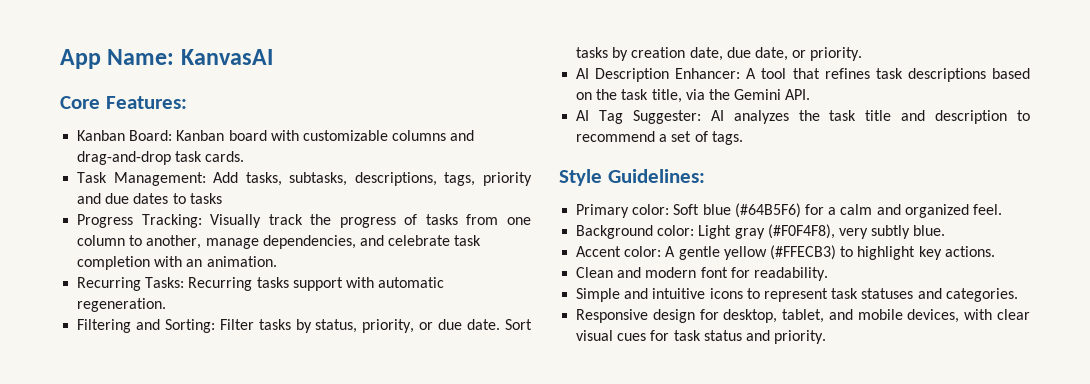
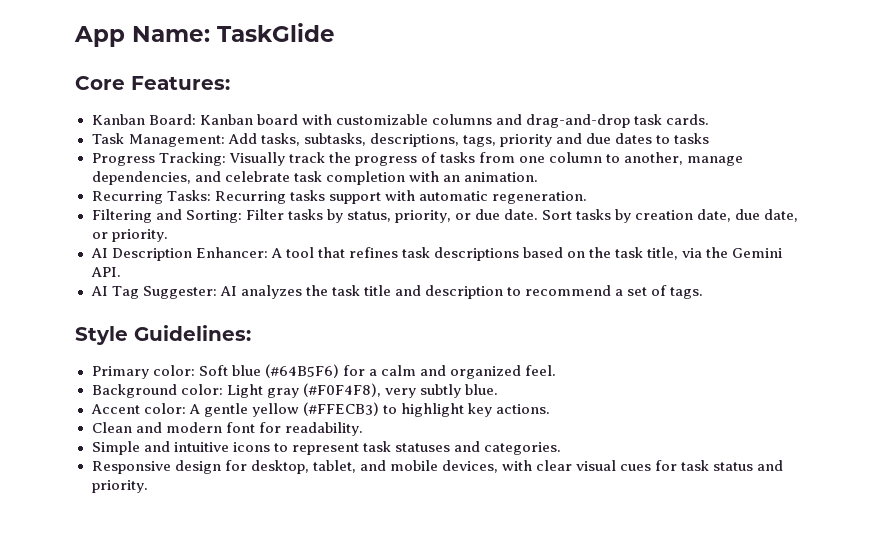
- App Name: KanvasAI
+ App Name: TaskGlide

